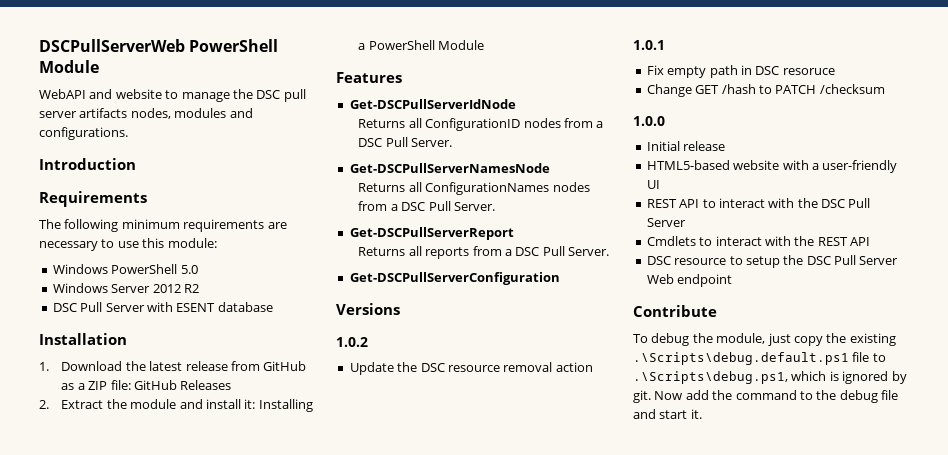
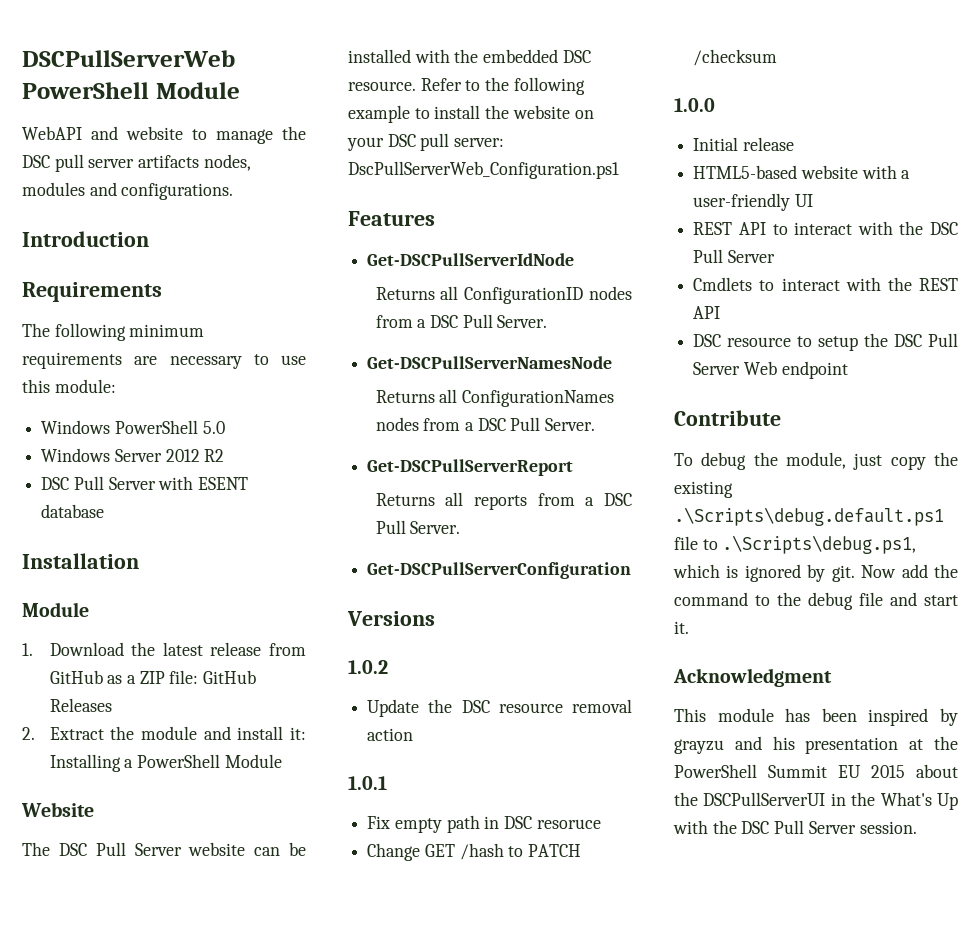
  Installation
+ Module
+ Website
+ The DSC Pull Server website can be installed with the embedded DSC resource. Refer to the following example to install the website on your DSC pull server: DscPullServerWeb_Configuration.ps1
+ Acknowledgment
+ This module has been inspired by grayzu and his presentation at the PowerShell Summit EU 2015 about the DSCPullServerUI in the What's Up with the DSC Pull Server session.

